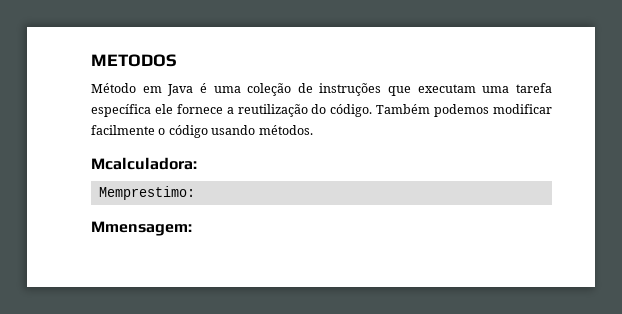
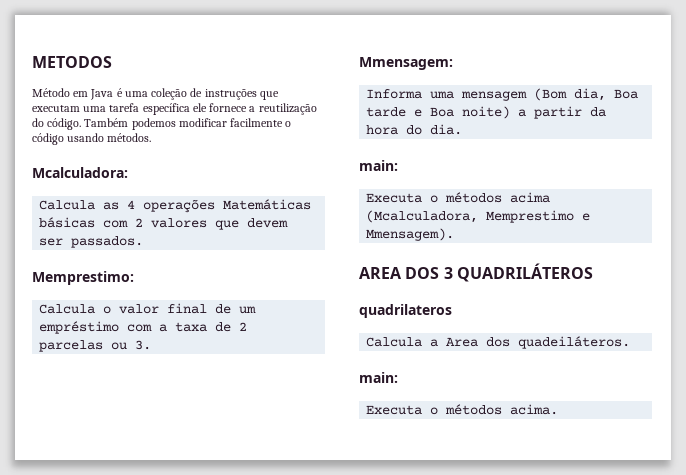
+ Calcula as 4 operações Matemáticas básicas com 2 valores que devem ser passados.
  Memprestimo:
+ Calcula o valor final de um empréstimo com a taxa de 2 parcelas ou 3.
  Mmensagem:
+ Informa uma mensagem (Bom dia, Boa tarde e Boa noite) a partir da hora do dia.
+ main:
+ Executa o métodos acima (Mcalculadora, Memprestimo e Mmensagem).
+ AREA DOS 3 QUADRILÁTEROS
+ quadrilateros
+ Calcula a Area dos quadeiláteros.
+ main:
+ Executa o métodos acima.

